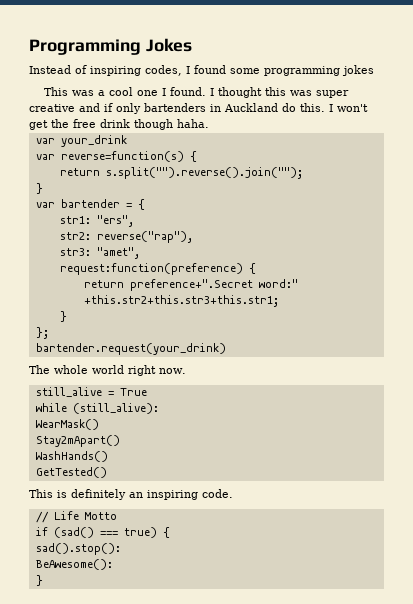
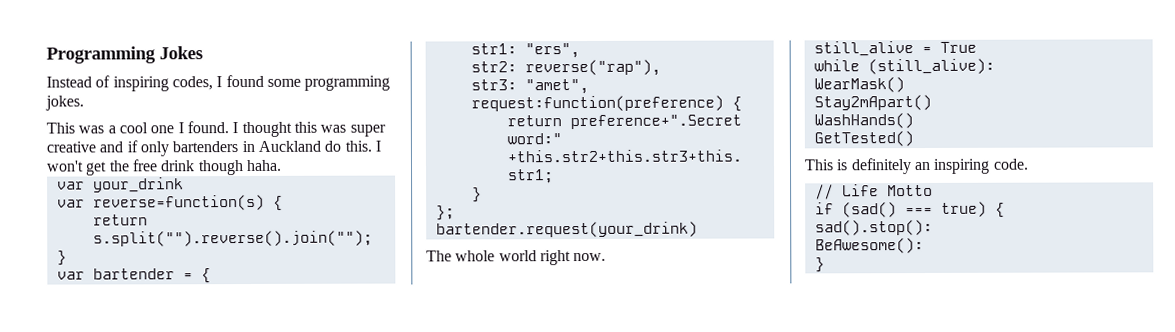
- Instead of inspiring codes, I found some programming jokes
+ Instead of inspiring codes, I found some programming jokes.

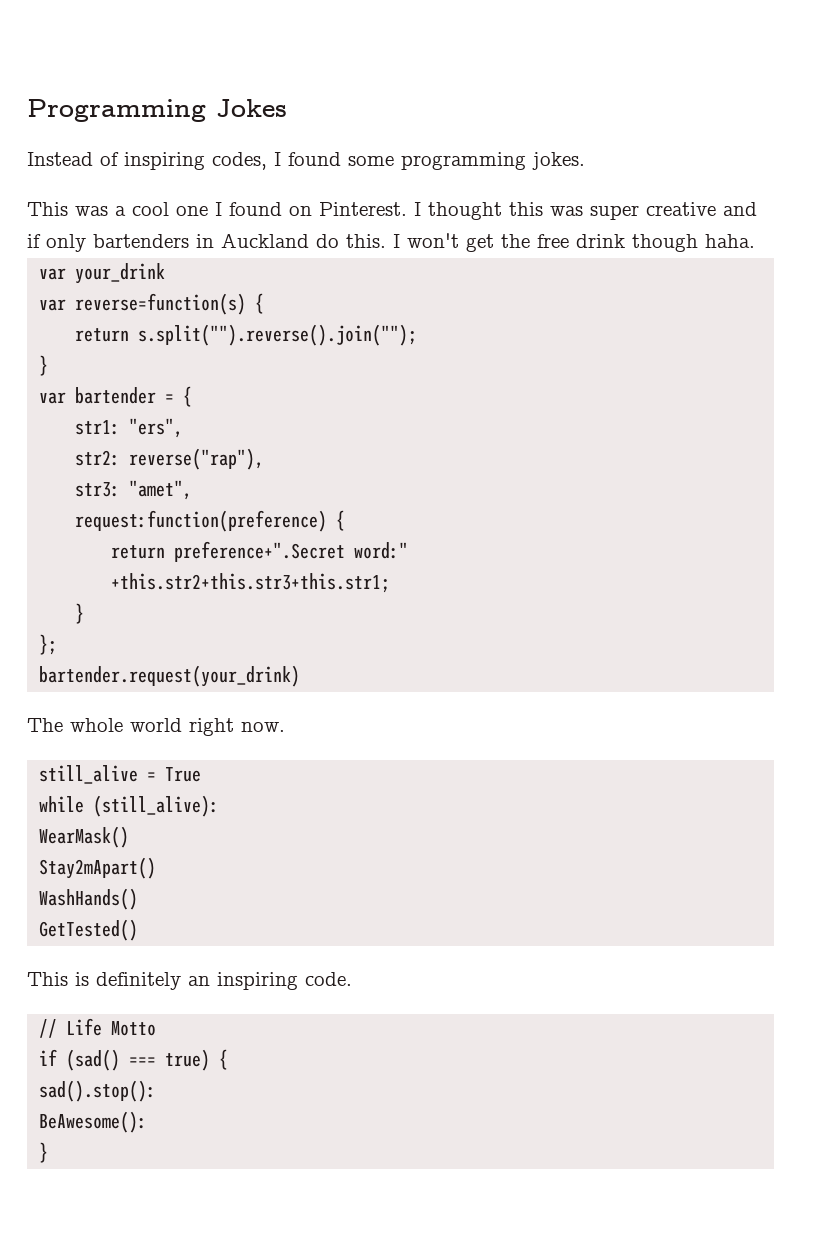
- This was a cool one I found.
+ This was a cool one I found on Pinterest.

